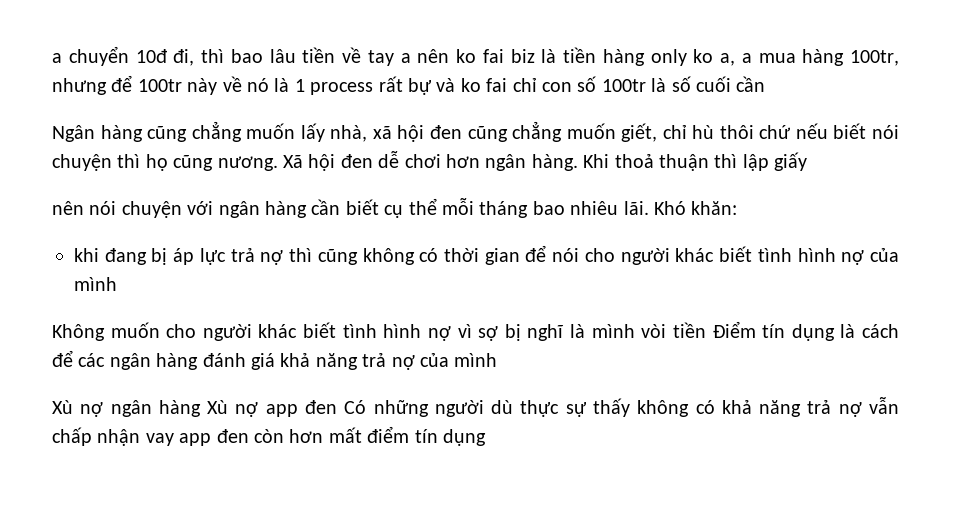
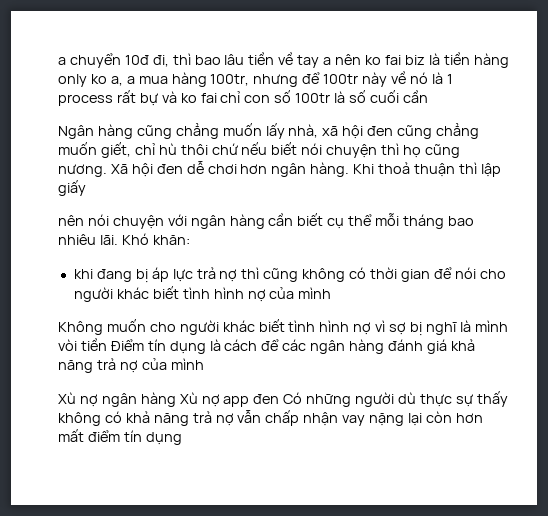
- Xù nợ ngân hàng Xù nợ app đen Có những người dù thực sự thấy không có khả năng trả nợ vẫn chấp nhận vay app đen còn hơn mất điểm tín dụng
+ Xù nợ ngân hàng Xù nợ app đen Có những người dù thực sự thấy không có khả năng trả nợ vẫn chấp nhận vay nặng lại còn hơn mất điểm tín dụng

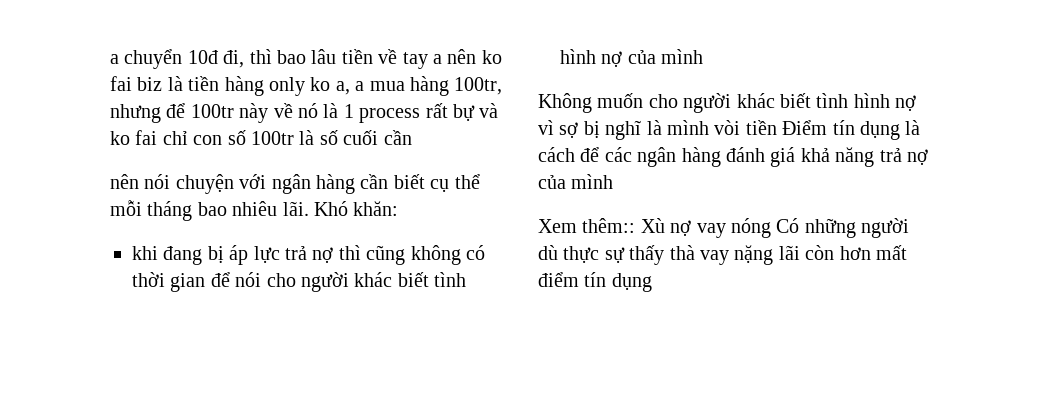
- Ngân hàng cũng chẳng muốn lấy nhà, xã hội đen cũng chẳng muốn giết, chỉ hù thôi chứ nếu biết nói chuyện thì họ cũng nương. Xã hội đen dễ chơi hơn ngân hàng. Khi thoả thuận thì lập giấy
- Xù nợ ngân hàng Xù nợ app đen Có những người dù thực sự thấy không có khả năng trả nợ vẫn chấp nhận vay nặng lại còn hơn mất điểm tín dụng
+ Xem thêm:: Xù nợ vay nóng Có những người dù thực sự thấy thà vay nặng lãi còn hơn mất điểm tín dụng

